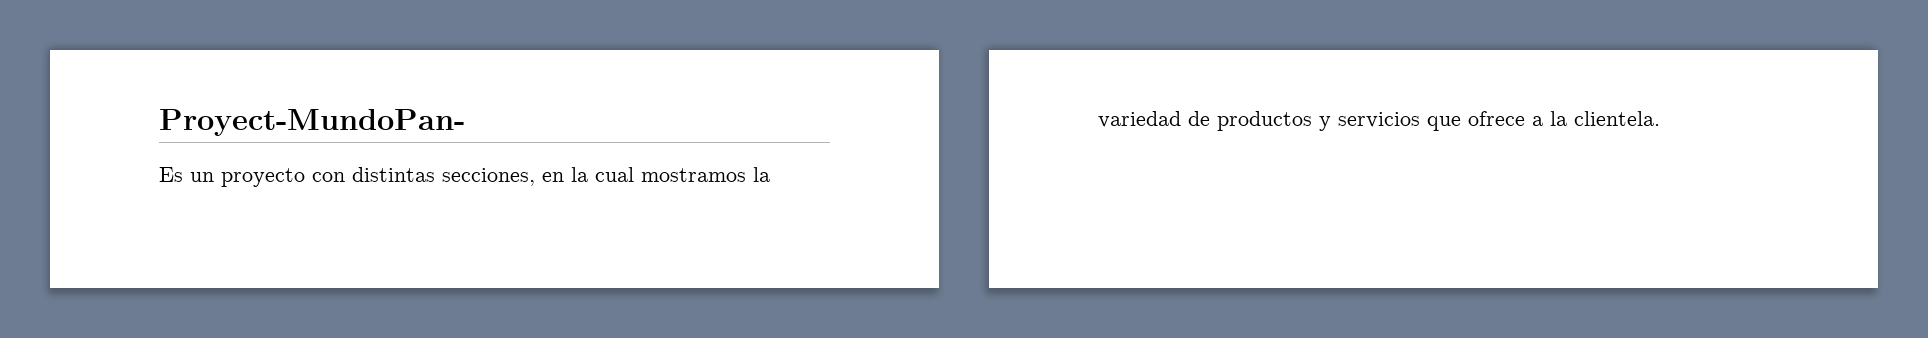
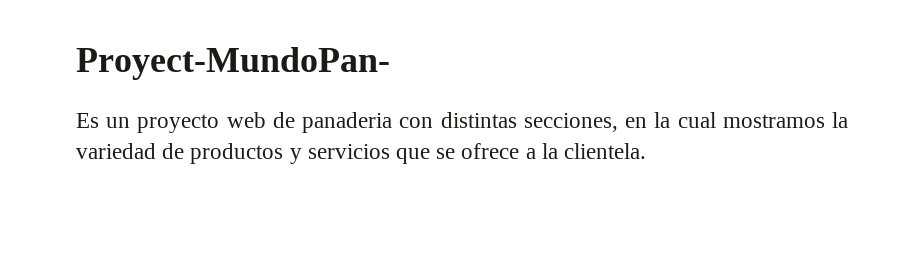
- Es un proyecto con distintas secciones, en la cual mostramos la variedad de productos y servicios que ofrece a la clientela.
+ Es un proyecto web de panaderia con distintas secciones, en la cual mostramos la variedad de productos y servicios que se ofrece a la clientela.

